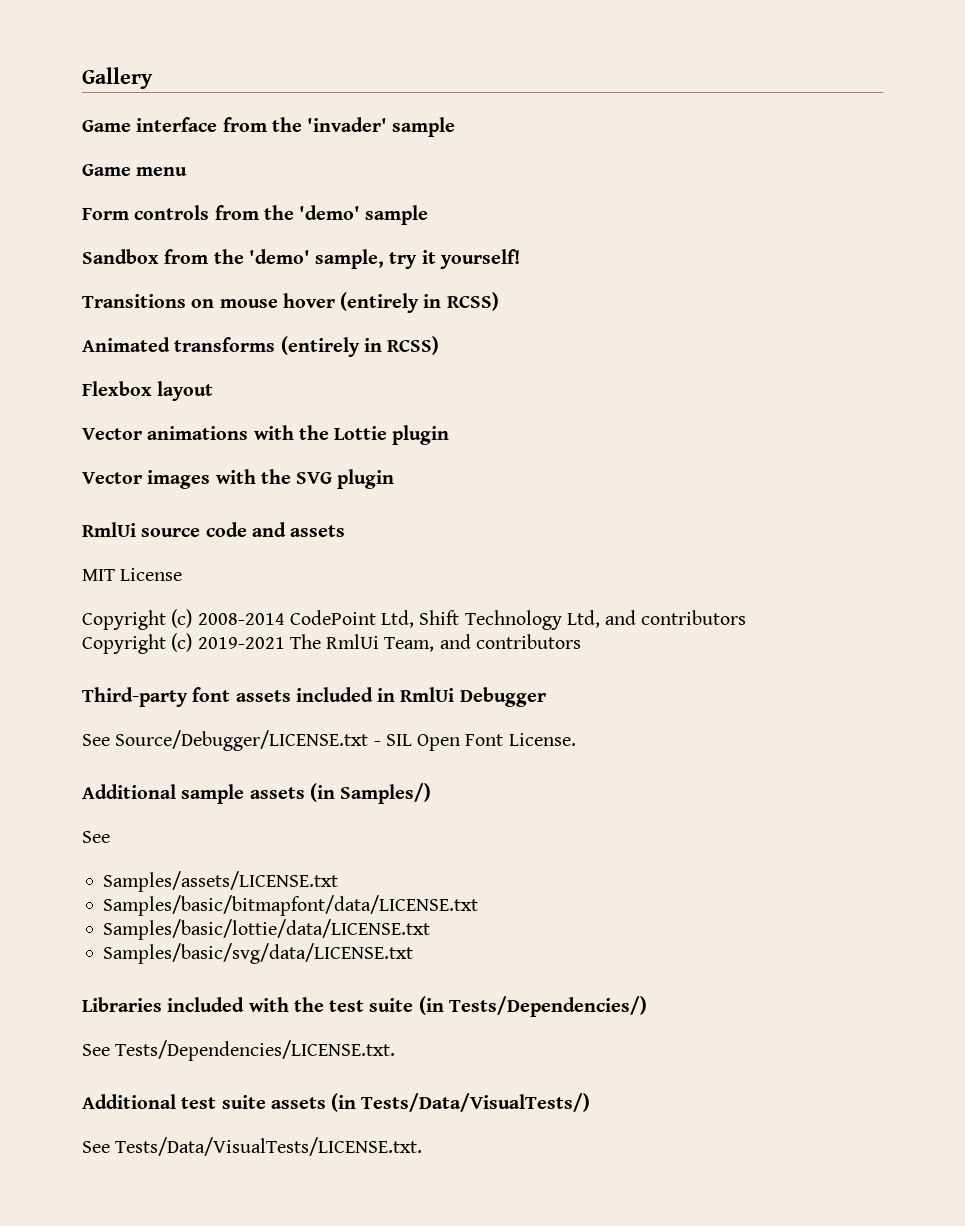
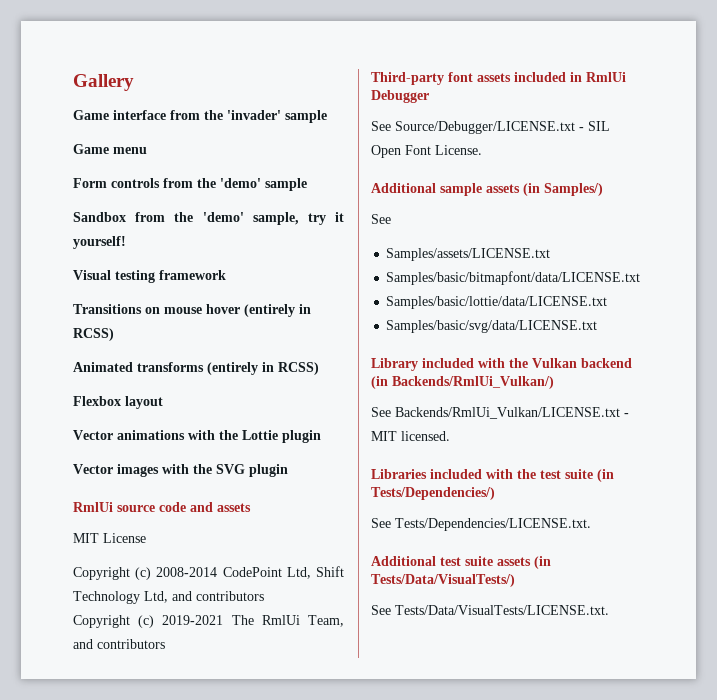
+ Visual testing framework
+ Library included with the Vulkan backend (in Backends/RmlUi_Vulkan/)
+ See Backends/RmlUi_Vulkan/LICENSE.txt - MIT licensed.

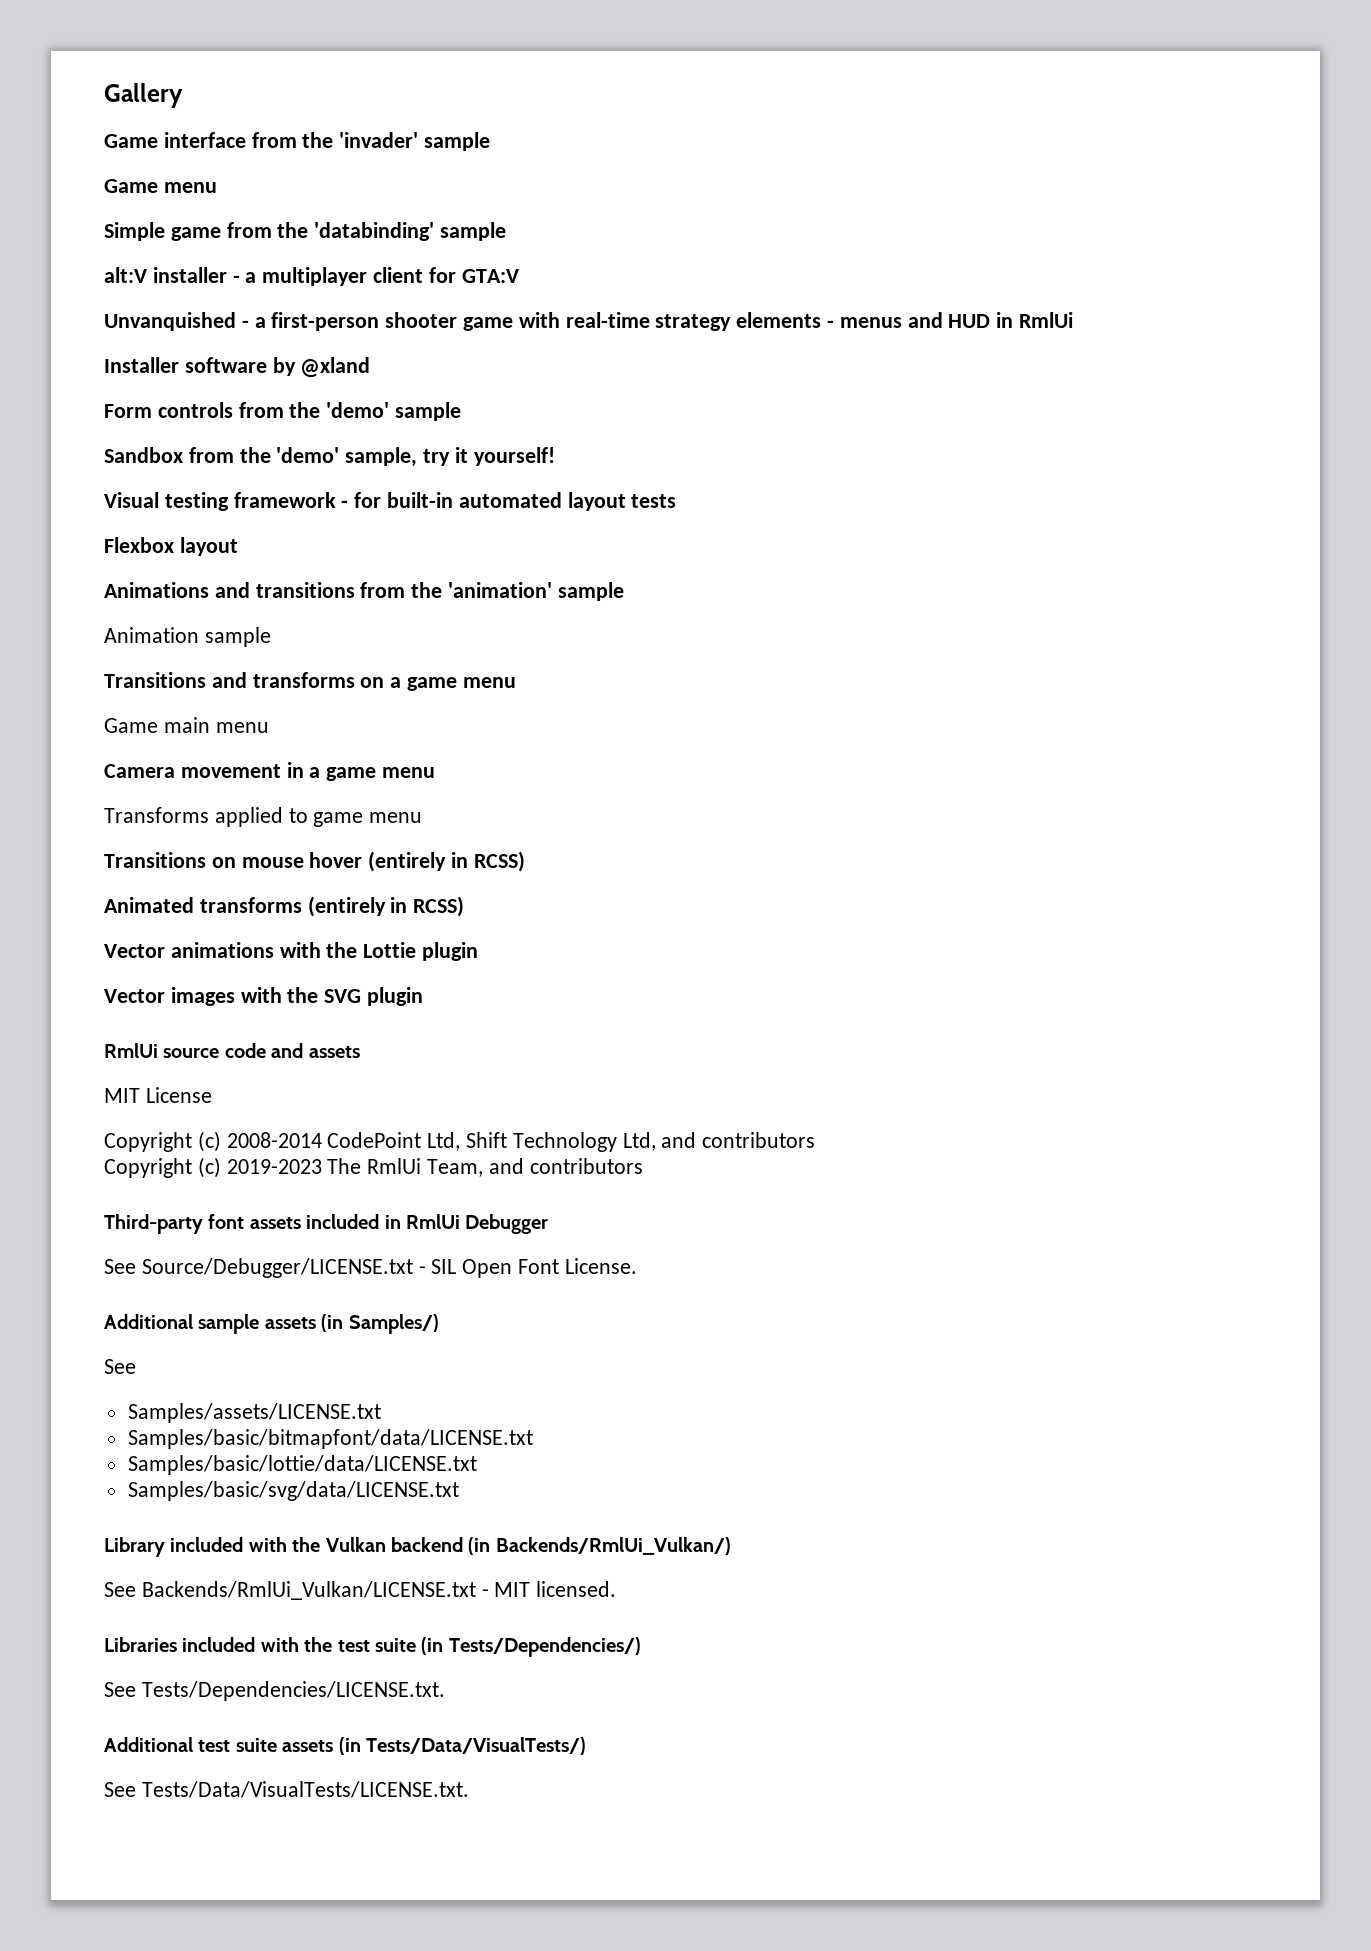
+ Simple game from the 'databinding' sample
+ alt:V installer - a multiplayer client for GTA:V
+ Unvanquished - a first-person shooter game with real-time strategy elements - menus and HUD in RmlUi
+ Installer software by @xland
- Visual testing framework
+ Visual testing framework - for built-in automated layout tests
+ Flexbox layout
+ Animations and transitions from the 'animation' sample
+ Animation sample
+ Transitions and transforms on a game menu
+ Game main menu
+ Camera movement in a game menu
+ Transforms applied to game menu
- Flexbox layout
- Copyright (c) 2019-2021 The RmlUi Team, and contributors
+ Copyright (c) 2019-2023 The RmlUi Team, and contributors

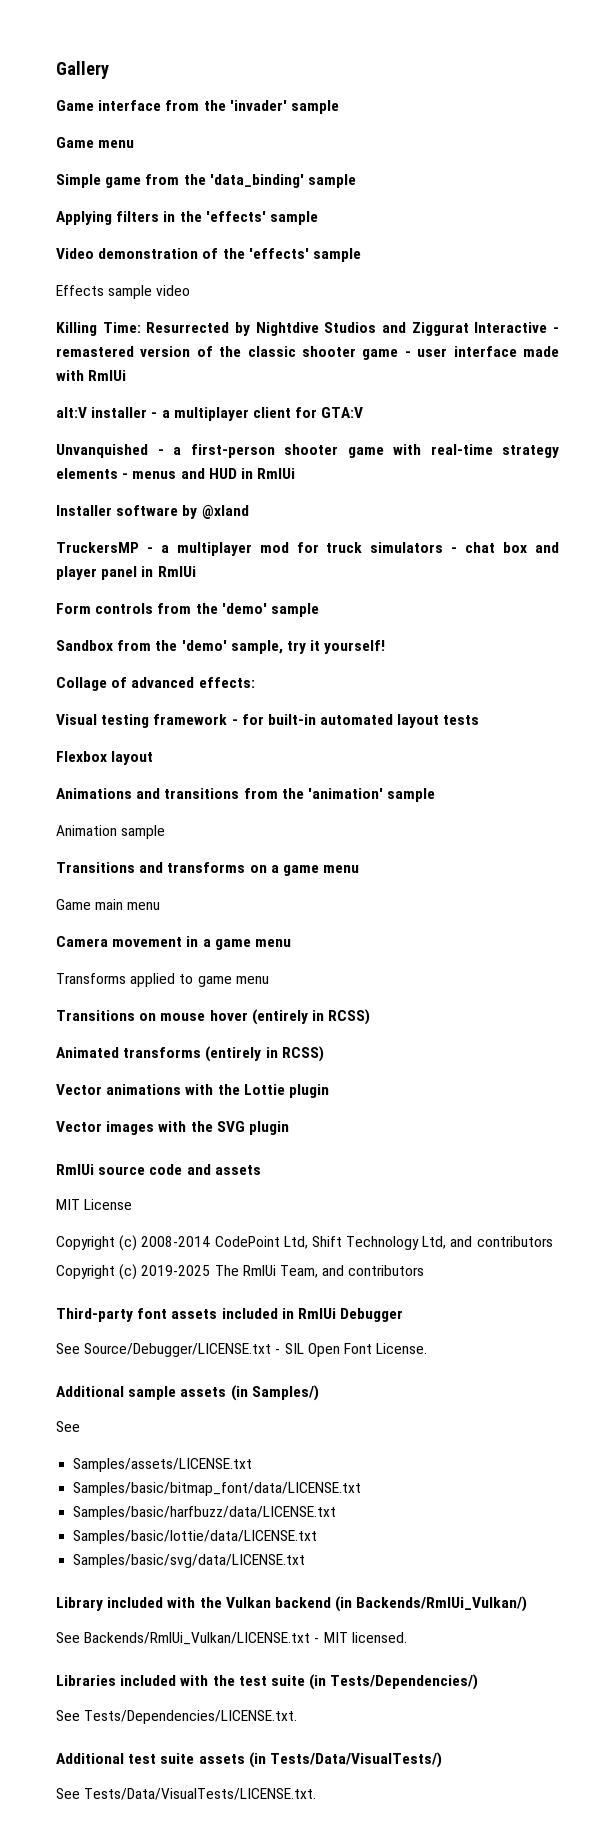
- Simple game from the 'databinding' sample
+ Simple game from the 'data_binding' sample
+ Applying filters in the 'effects' sample
+ Video demonstration of the 'effects' sample
+ Effects sample video
+ Killing Time: Resurrected by Nightdive Studios and Ziggurat Interactive - remastered version of the classic shooter game - user interface made with RmlUi
+ TruckersMP - a multiplayer mod for truck simulators - chat box and player panel in RmlUi
+ Collage of advanced effects:
- Copyright (c) 2019-2023 The RmlUi Team, and contributors
+ Copyright (c) 2019-2025 The RmlUi Team, and contributors
- Samples/basic/bitmapfont/data/LICENSE.txt
+ Samples/basic/bitmap_font/data/LICENSE.txt
+ Samples/basic/harfbuzz/data/LICENSE.txt

